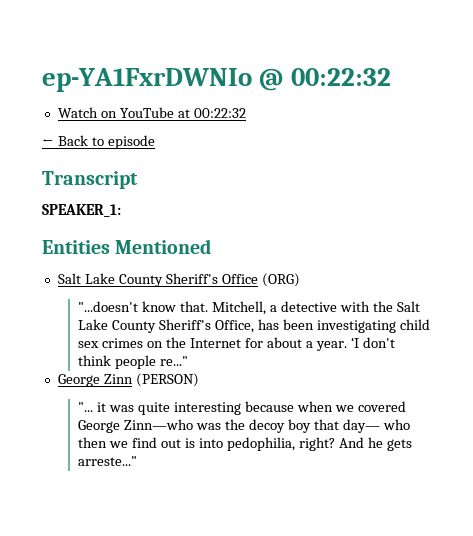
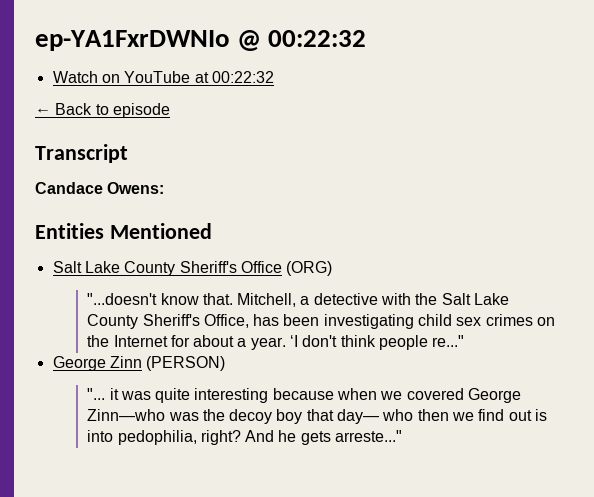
- SPEAKER_1:
+ Candace Owens:

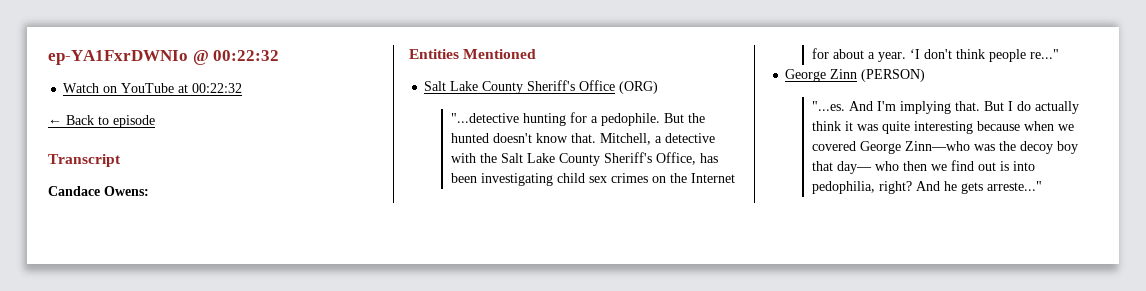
- "...doesn't know that.
+ "...detective hunting for a pedophile. But the hunted doesn't know that.
- "... it was quite interesting because when we covered George Zinn—who was the decoy boy that day— who then we find out is into pedophilia, right?
+ "...es. And I'm implying that. But I do actually think it was quite interesting because when we covered George Zinn—who was the decoy boy that day— who then we find out is into pedophilia, right?

